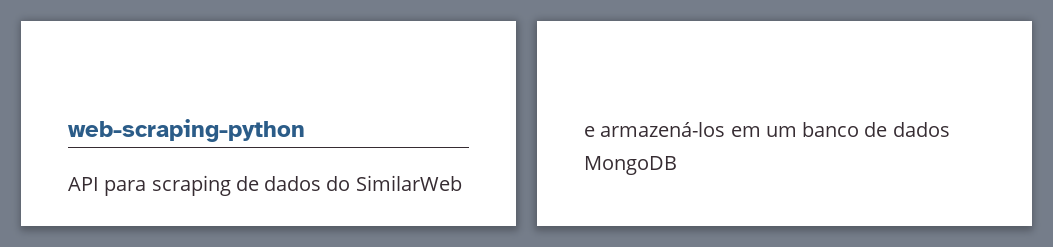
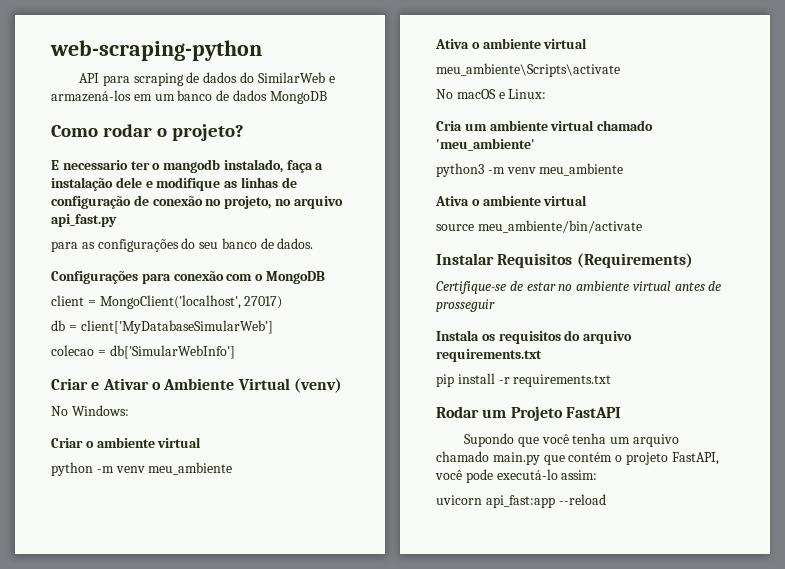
+ Como rodar o projeto?
+ E necessario ter o mangodb instalado, faça a instalação dele e modifique as linhas de configuração de conexão no projeto, no arquivo api_fast.py
+ para as configurações do seu banco de dados.
+ Configurações para conexão com o MongoDB
+ client = MongoClient('localhost', 27017)
+ db = client['MyDatabaseSimularWeb']
+ colecao = db['SimularWebInfo']
+ Criar e Ativar o Ambiente Virtual (venv)
+ No Windows:
+ Criar o ambiente virtual
+ python -m venv meu_ambiente
+ Ativa o ambiente virtual
+ meu_ambiente\Scripts\activate
+ No macOS e Linux:
+ Cria um ambiente virtual chamado 'meu_ambiente'
+ python3 -m venv meu_ambiente
+ Ativa o ambiente virtual
+ source meu_ambiente/bin/activate
+ Instalar Requisitos (Requirements)
+ Certifique-se de estar no ambiente virtual antes de prosseguir
+ Instala os requisitos do arquivo requirements.txt
+ pip install -r requirements.txt
+ Rodar um Projeto FastAPI
+ Supondo que você tenha um arquivo chamado main.py que contém o projeto FastAPI, você pode executá-lo assim:
+ uvicorn api_fast:app --reload

